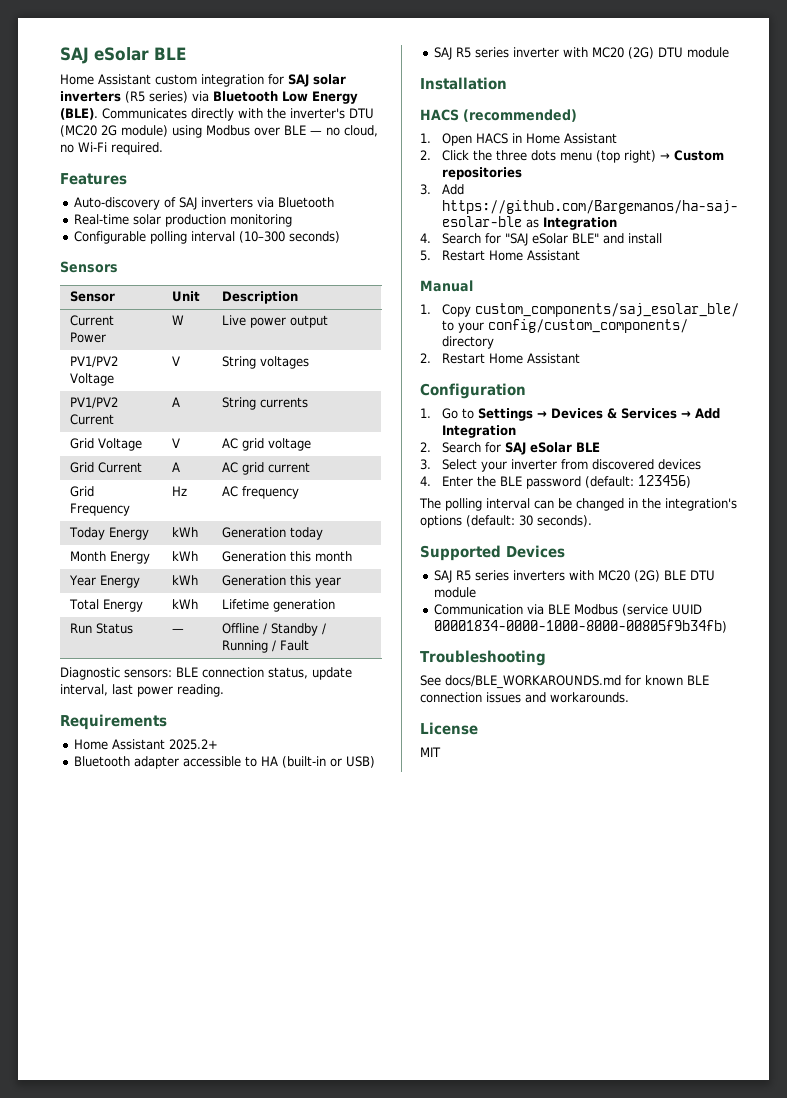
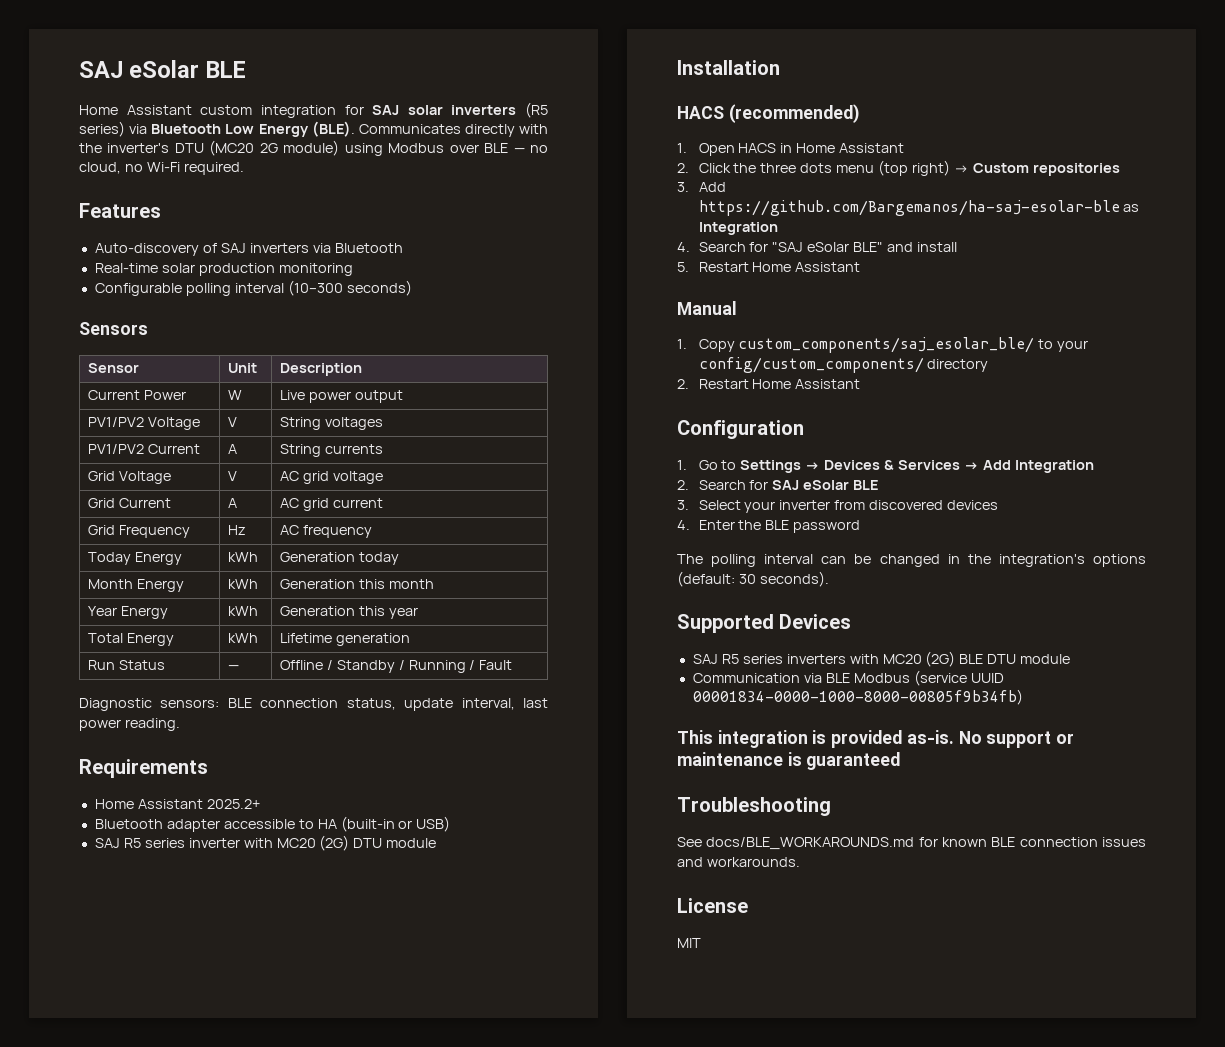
- 4. Enter the BLE password (default: 123456)
+ 4. Enter the BLE password
+ This integration is provided as-is. No support or maintenance is guaranteed

